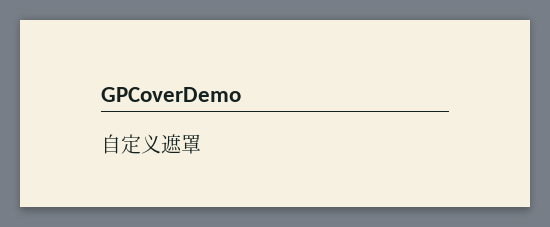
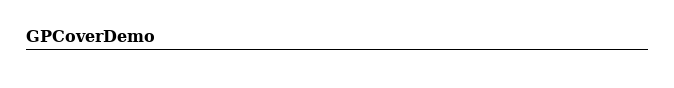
- 自定义遮罩

